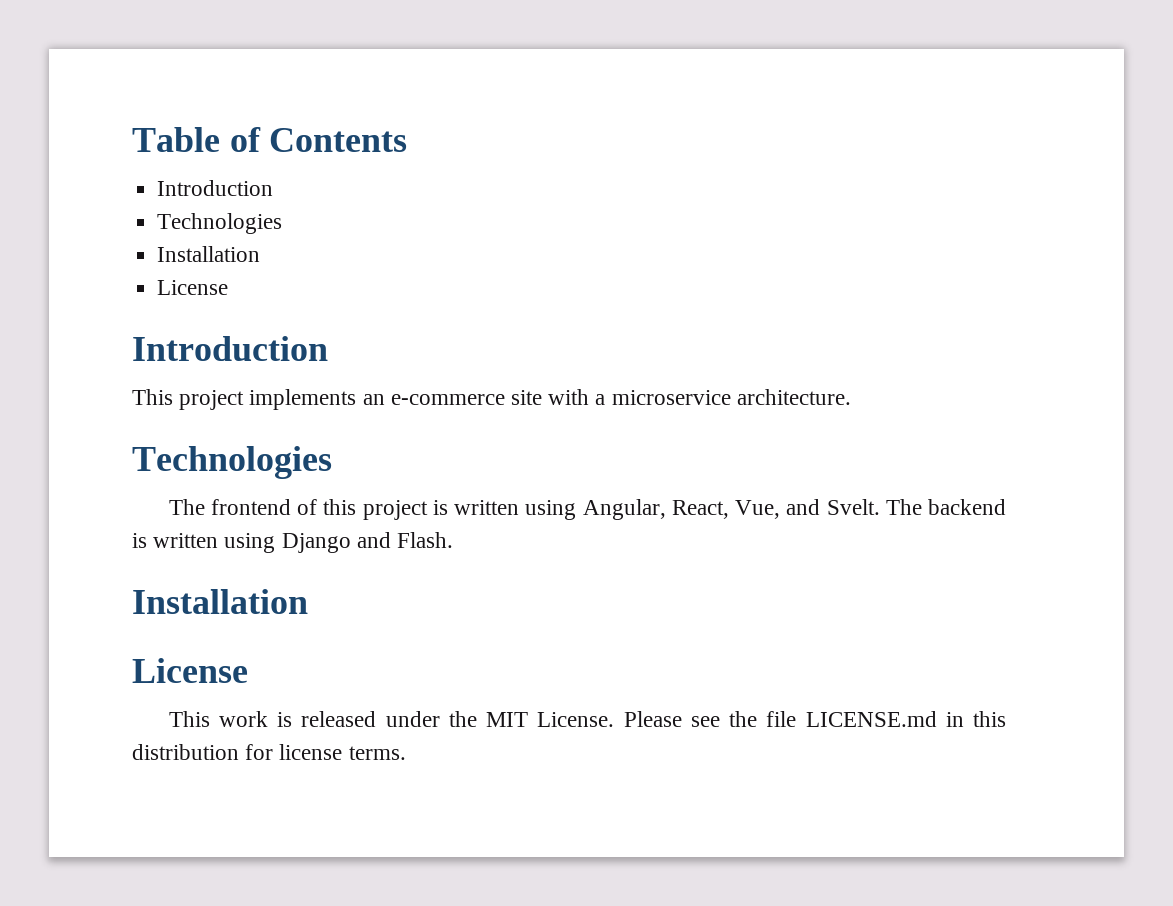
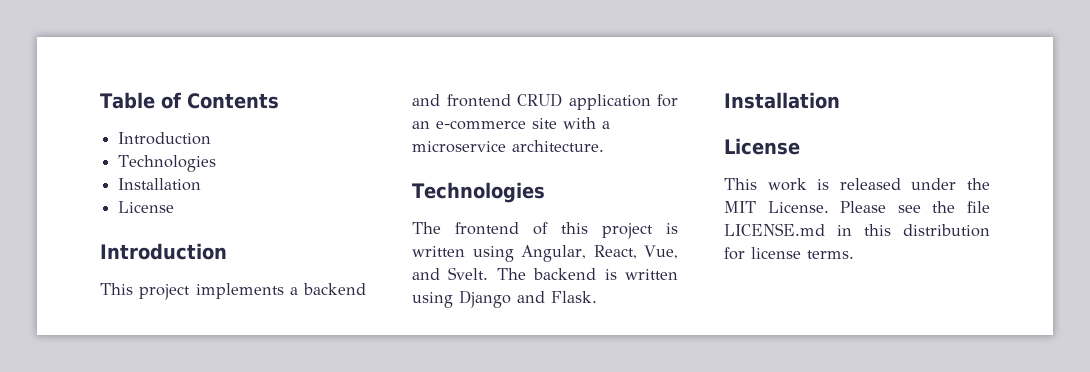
- This project implements an e-commerce site with a microservice architecture.
+ This project implements a backend and frontend CRUD application for an e-commerce site with a microservice architecture.
- The backend is written using Django and Flash.
+ The backend is written using Django and Flask.

